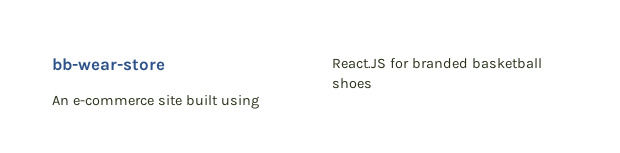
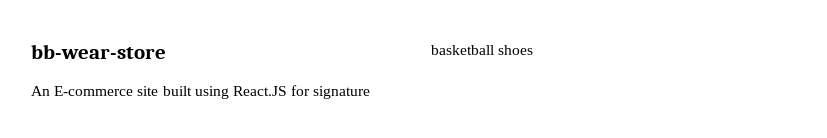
- An e-commerce site built using React.JS for branded basketball shoes
+ An E-commerce site built using React.JS for signature basketball shoes

